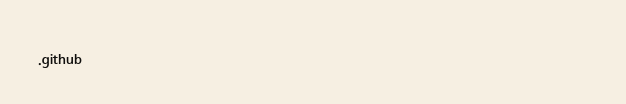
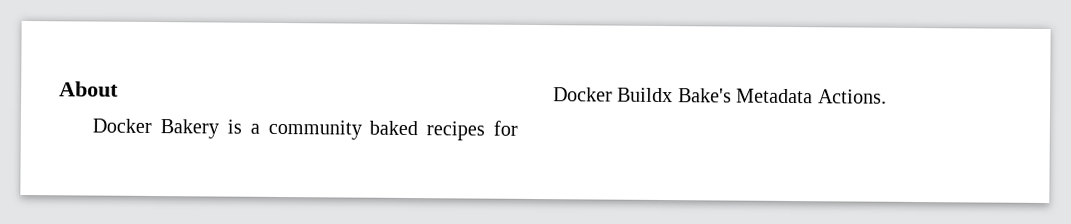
- .github
+ About
+ Docker Bakery is a community baked recipes for Docker Buildx Bake's Metadata Actions.

